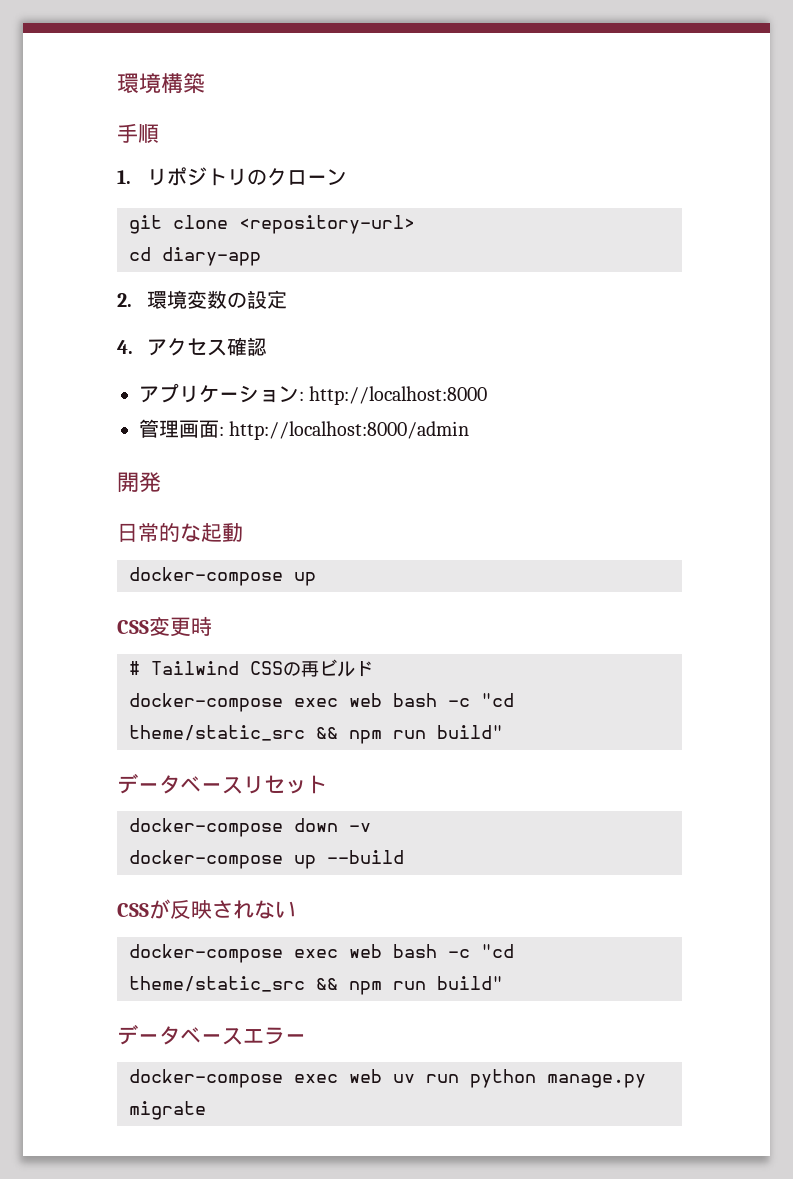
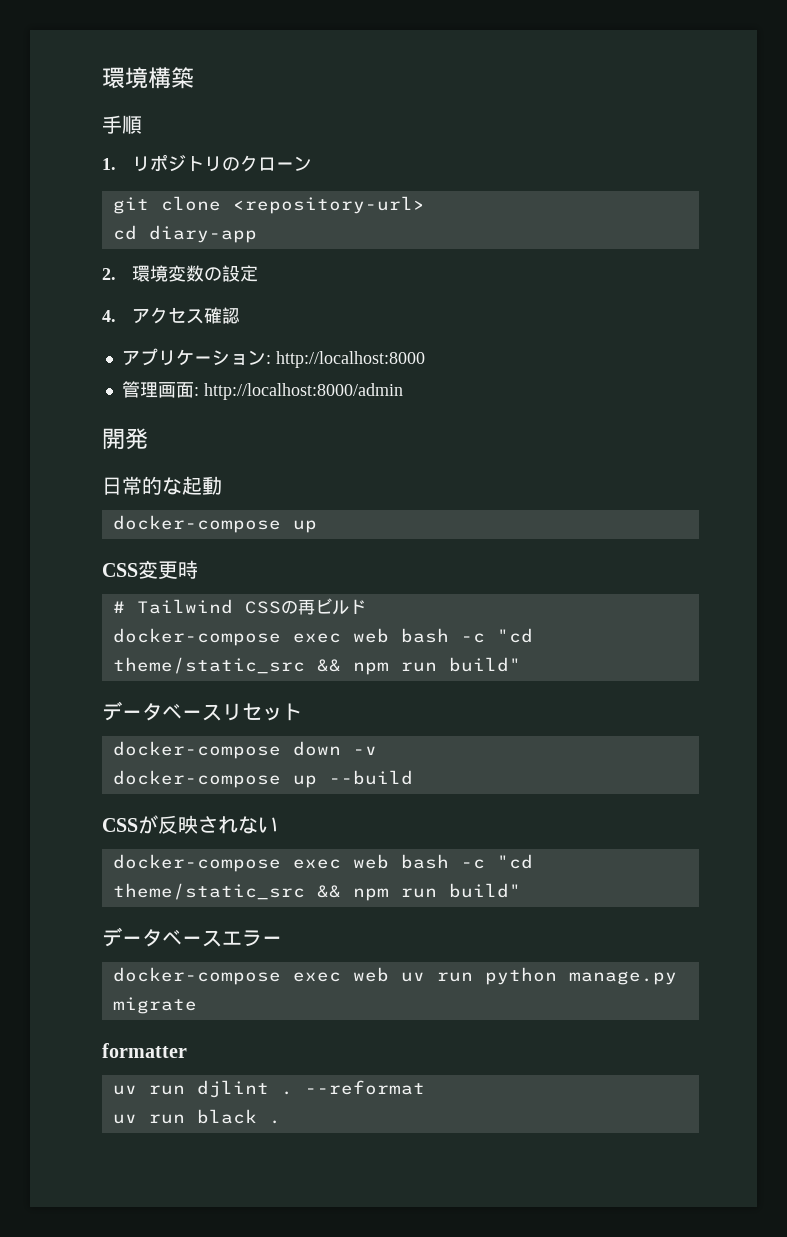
+ formatter
+ uv run djlint . --reformat
+ uv run black .

